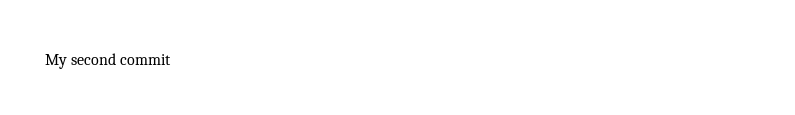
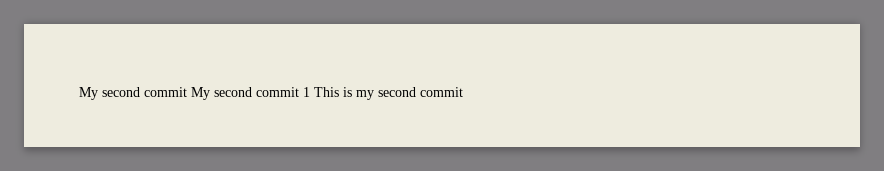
- My second commit
+ My second commit My second commit 1 This is my second commit

